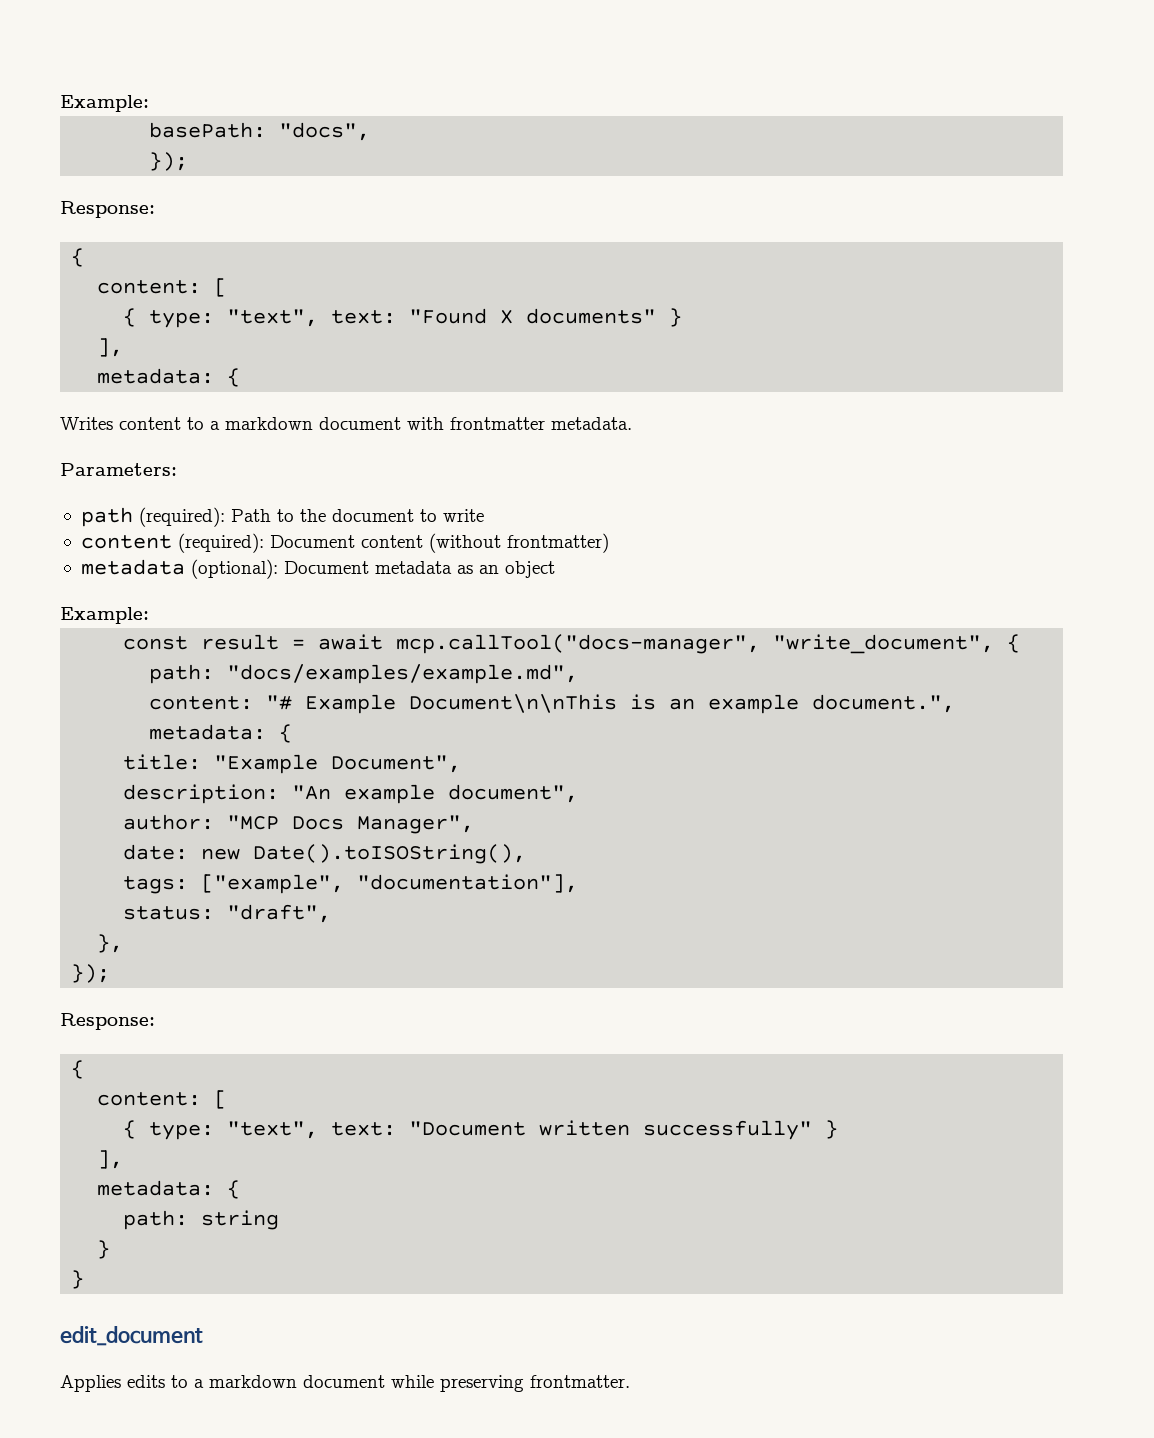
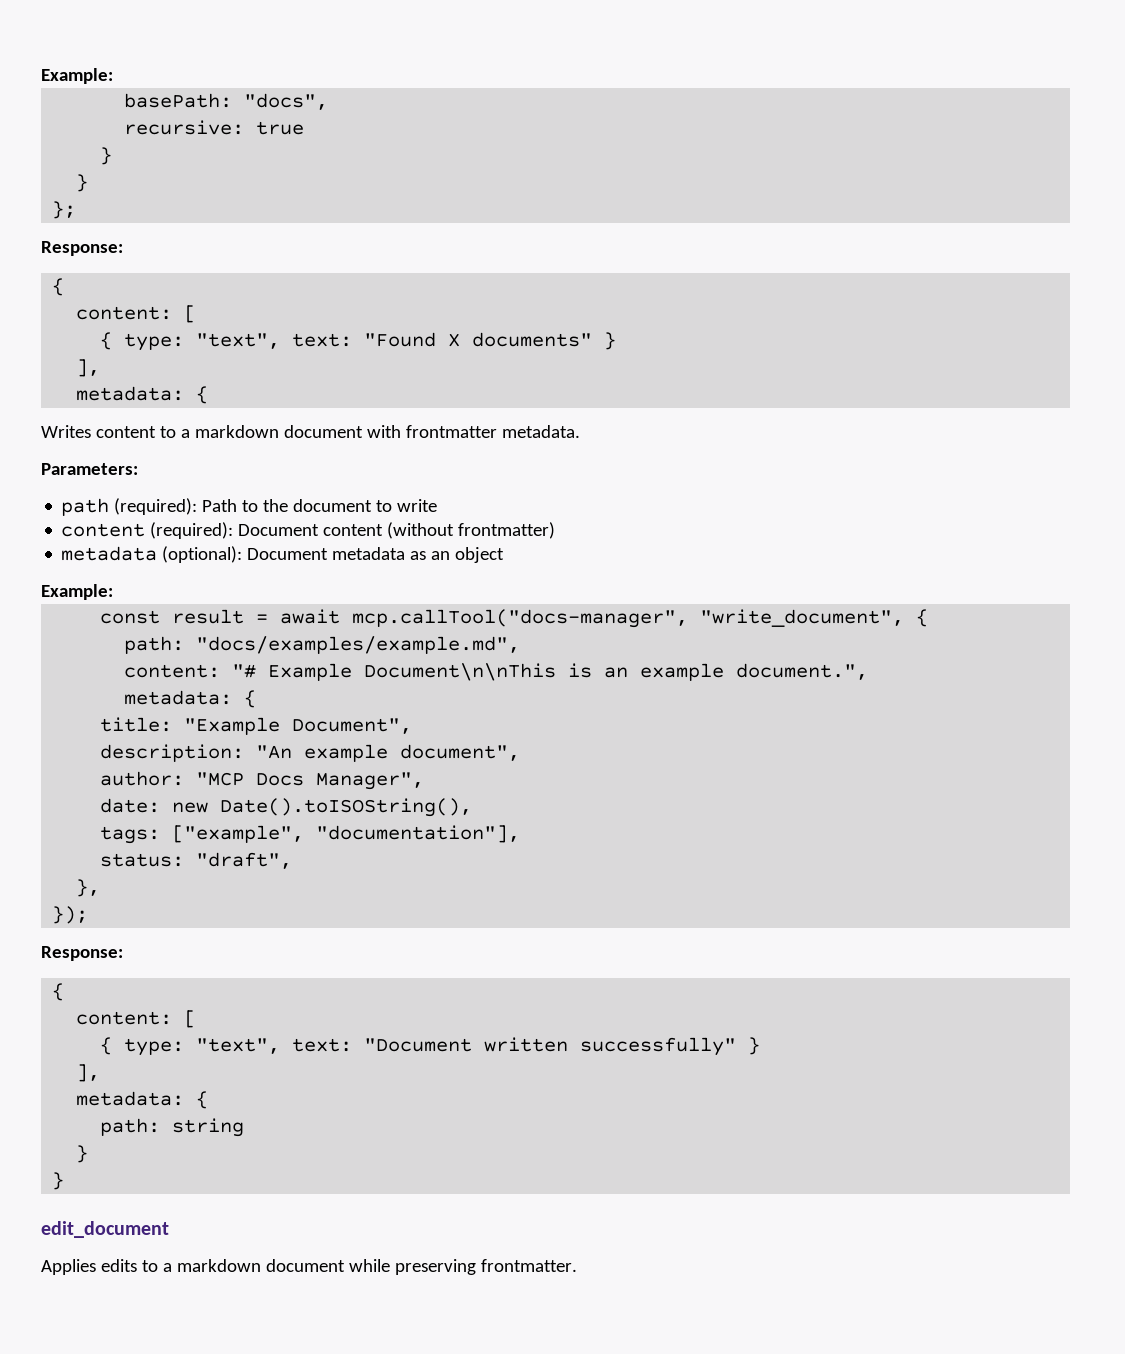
  basePath: "docs",
- });
+ recursive: true
+ }
+ }
+ };

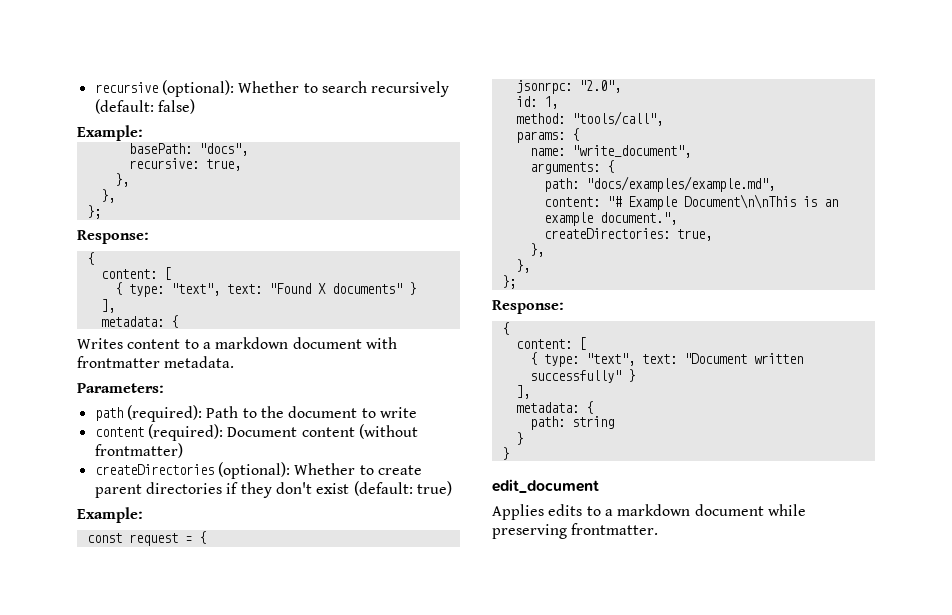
+ recursive (optional): Whether to search recursively (default: false)
- recursive: true
- }
- }
+ recursive: true,
+ },
+ },
- metadata (optional): Document metadata as an object
+ createDirectories (optional): Whether to create parent directories if they don't exist (default: true)
  Example:
- const result = await mcp.callTool("docs-manager", "write_document", {
+ const request = {
+ jsonrpc: "2.0",
+ id: 1,
+ method: "tools/call",
+ params: {
+ name: "write_document",
+ arguments: {
  content: "# Example Document\n\nThis is an example document.",
- metadata: {
- title: "Example Document",
- description: "An example document",
- author: "MCP Docs Manager",
- date: new Date().toISOString(),
- tags: ["example", "documentation"],
- status: "draft",
+ createDirectories: true,
  },
- });
+ },
+ };

